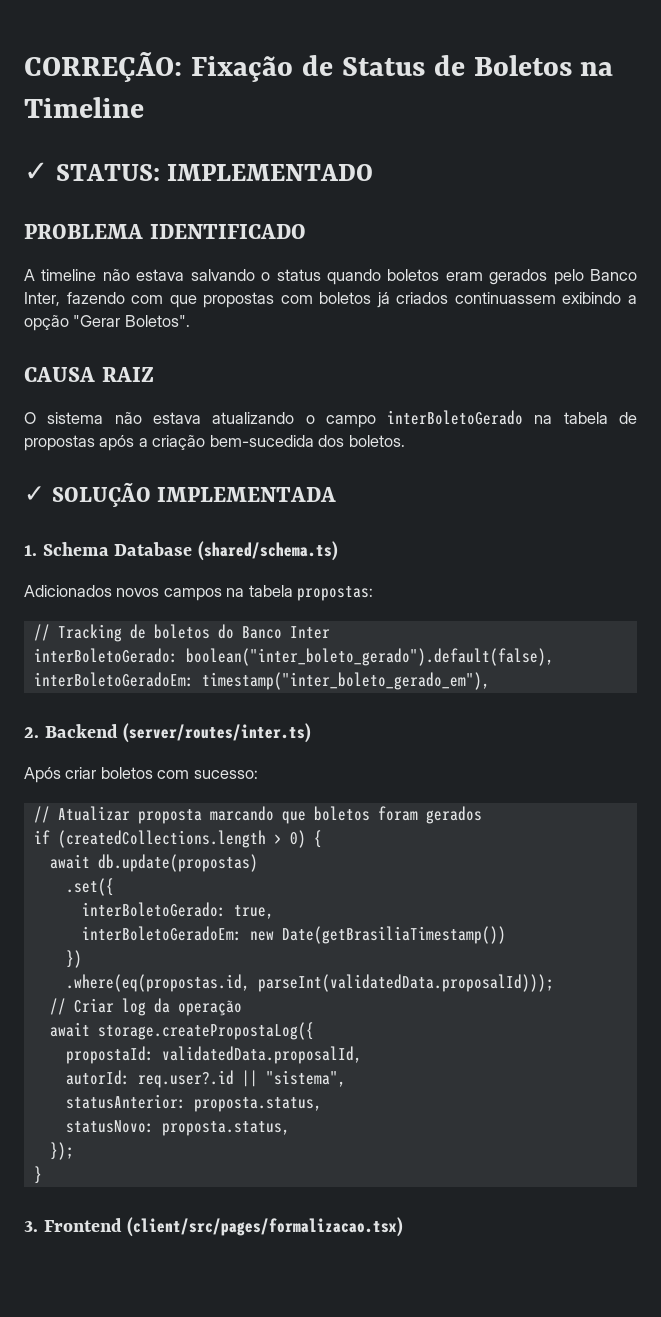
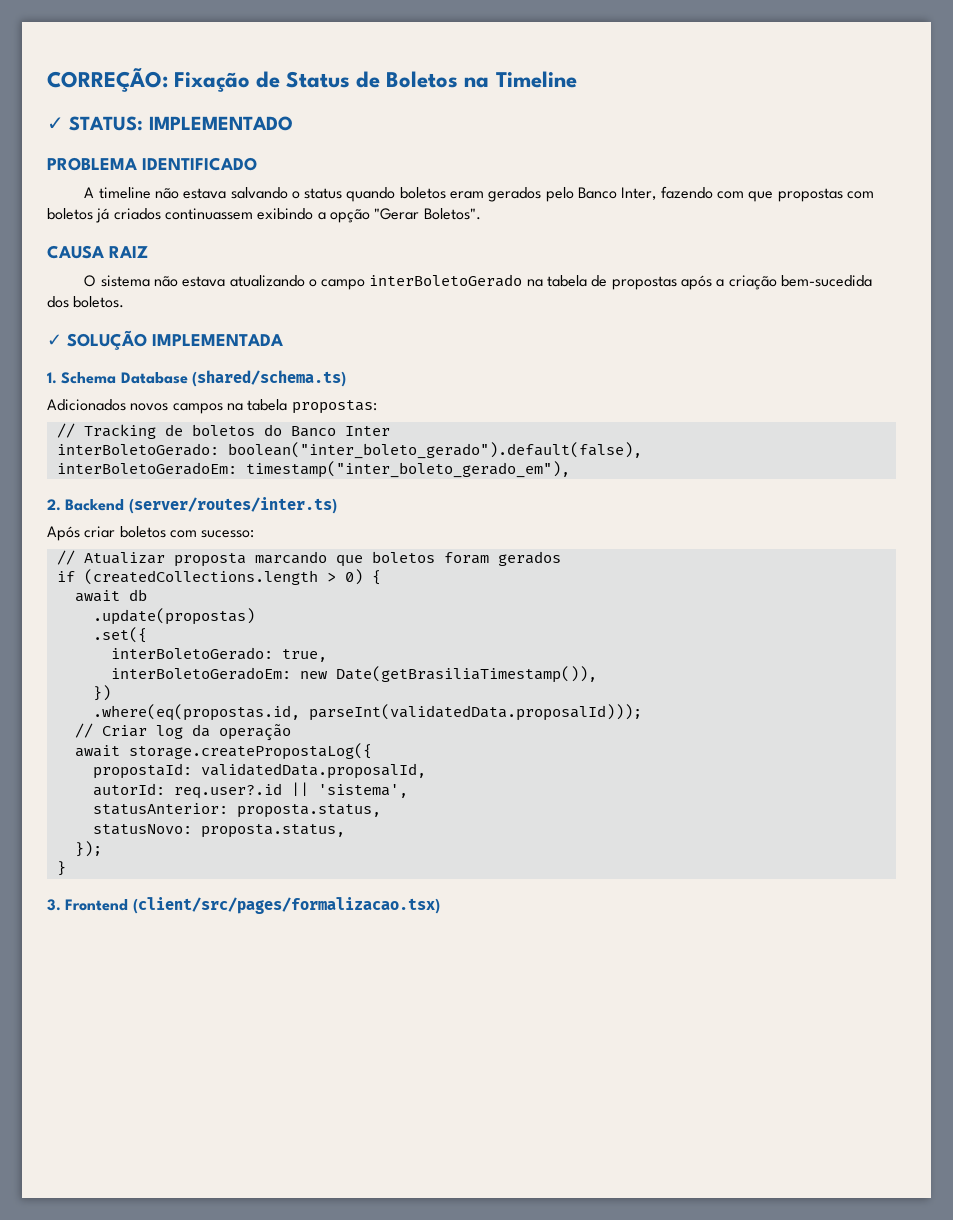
- await db.update(propostas)
+ await db
+ .update(propostas)
- interBoletoGeradoEm: new Date(getBrasiliaTimestamp())
+ interBoletoGeradoEm: new Date(getBrasiliaTimestamp()),
- autorId: req.user?.id || "sistema",
+ autorId: req.user?.id || 'sistema',

